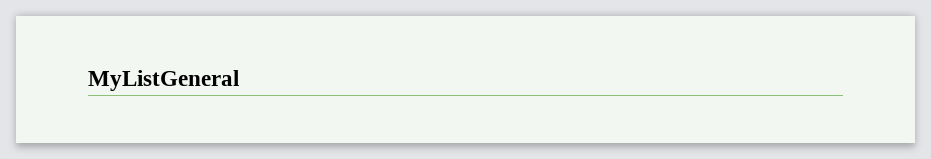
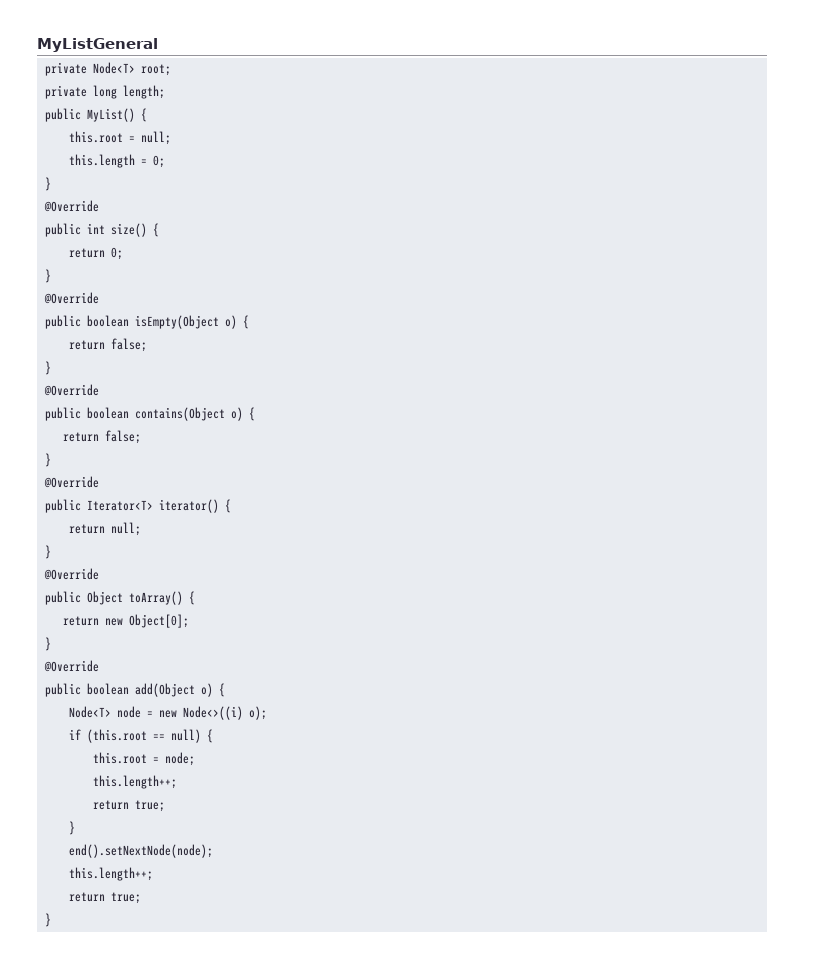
+ private Node<T> root;
+ private long length;
+ public MyList() {
+ this.root = null;
+ this.length = 0;
+ }
+ @Override
+ public int size() {
+ return 0;
+ }
+ @Override
+ public boolean isEmpty(Object o) {
+ return false;
+ }
+ @Override
+ public boolean contains(Object o) {
+ return false;
+ }
+ @Override
+ public Iterator<T> iterator() {
+ return null;
+ }
+ @Override
+ public Object toArray() {
+ return new Object[0];
+ }
+ @Override
+ public boolean add(Object o) {
+ Node<T> node = new Node<>((i) o);
+ if (this.root == null) {
+ this.root = node;
+ this.length++;
+ return true;
+ }
+ end().setNextNode(node);
+ this.length++;
+ return true;
+ }

